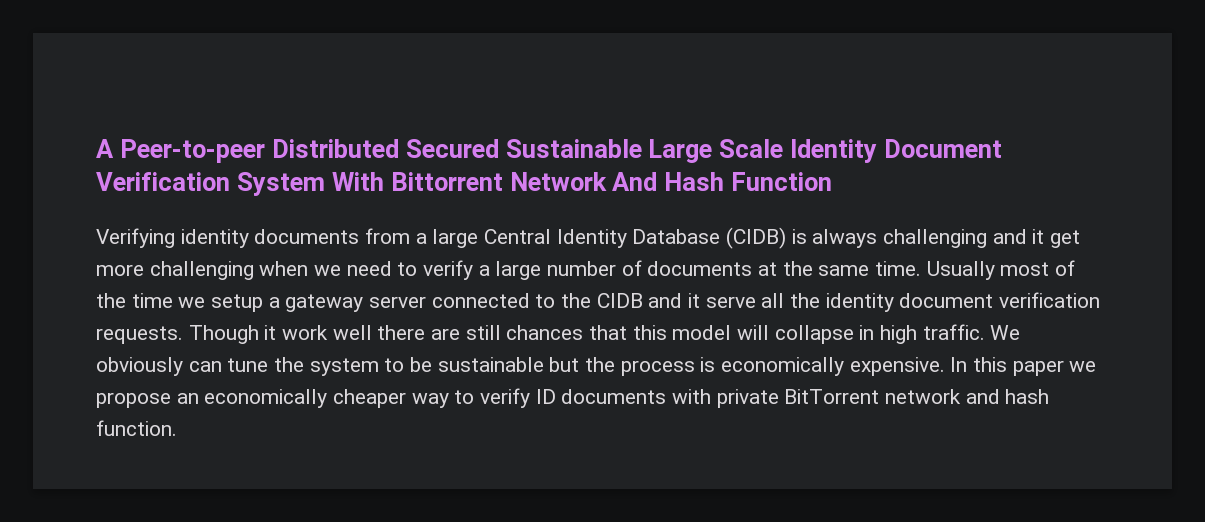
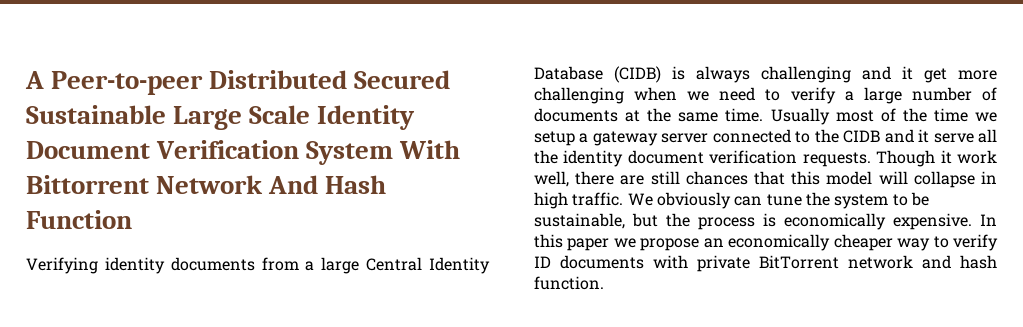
- Though it work well there are still chances that this model will collapse in high traffic.
+ Though it work well, there are still chances that this model will collapse in high traffic.
- We obviously can tune the system to be sustainable but the process is economically expensive.
+ We obviously can tune the system to be sustainable, but the process is economically expensive.

